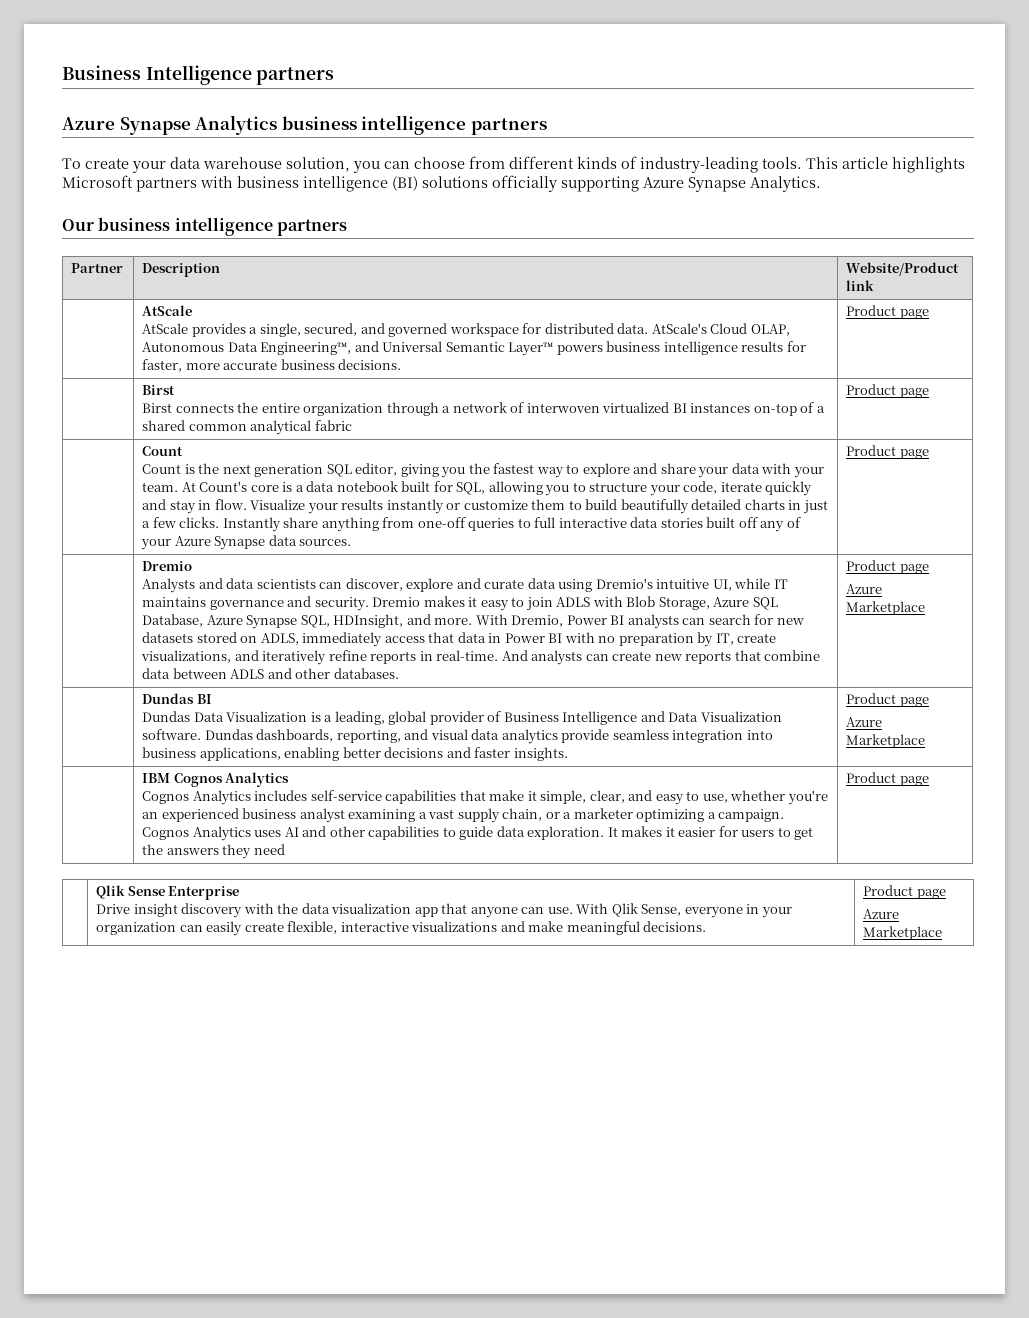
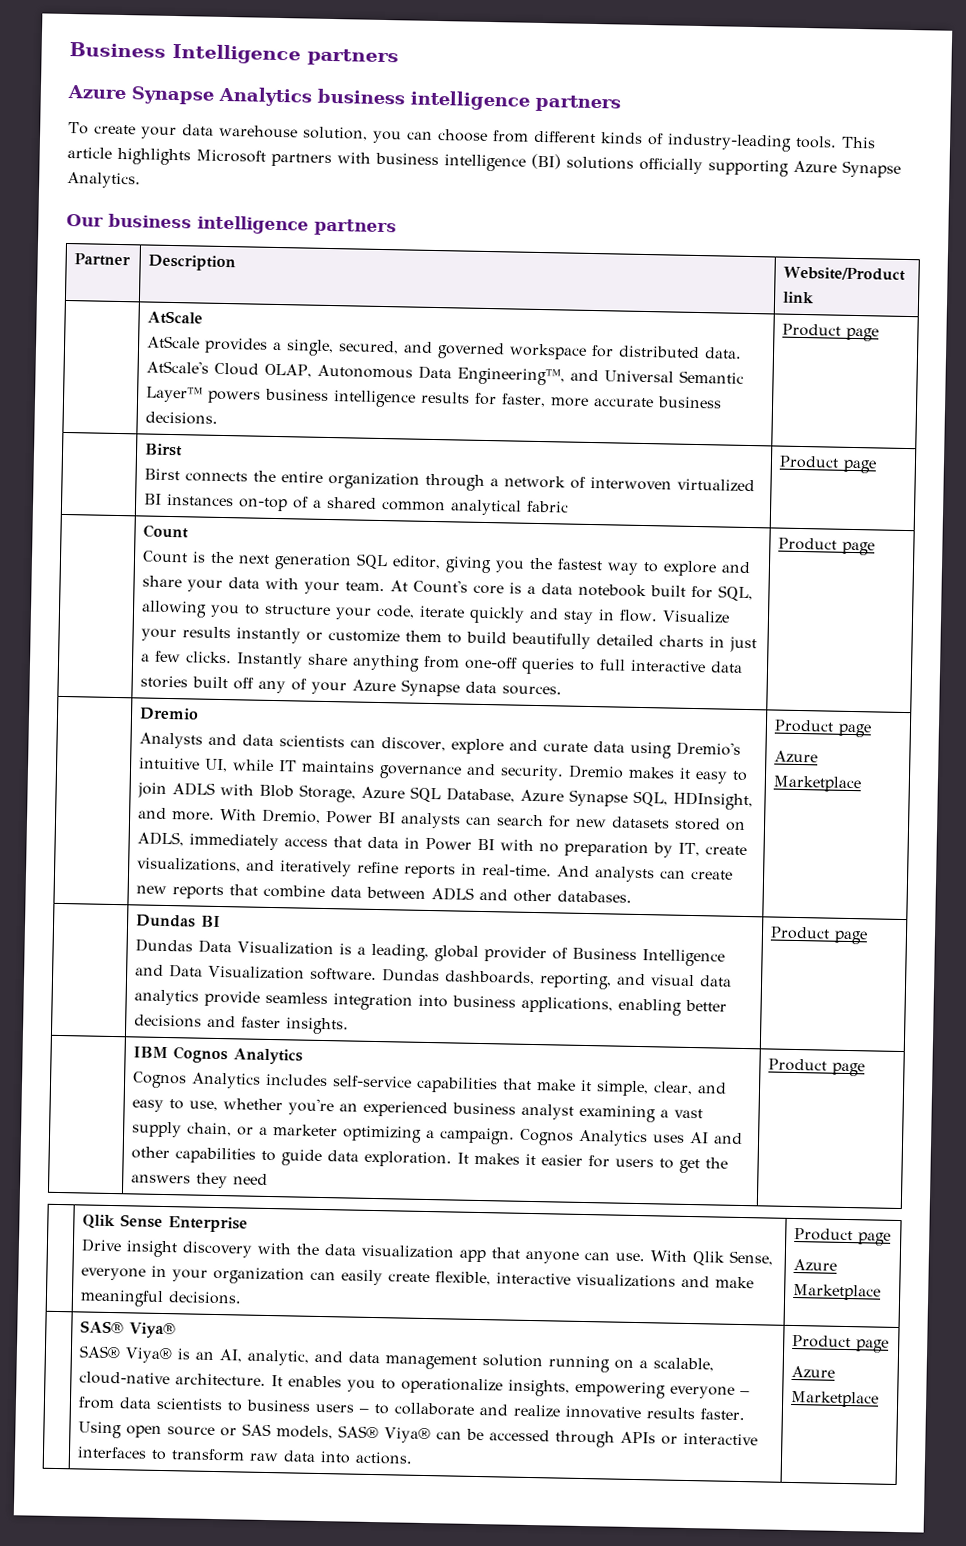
  | Dundas BI
  Dundas Data Visualization is a leading, global provider of Business Intelligence and Data Visualization software. Dundas dashboards, reporting, and visual data analytics provide seamless integration into business applications, enabling better decisions and faster insights. | Product page
- Azure Marketplace
  | Qlik Sense Enterprise
  Drive insight discovery with the data visualization app that anyone can use. With Qlik Sense, everyone in your organization can easily create flexible, interactive visualizations and make meaningful decisions. | Product page
+ Azure Marketplace
+ | SAS® Viya®
+ SAS® Viya® is an AI, analytic, and data management solution running on a scalable, cloud-native architecture. It enables you to operationalize insights, empowering everyone – from data scientists to business users – to collaborate and realize innovative results faster. Using open source or SAS models, SAS® Viya® can be accessed through APIs or interactive interfaces to transform raw data into actions. | Product page

